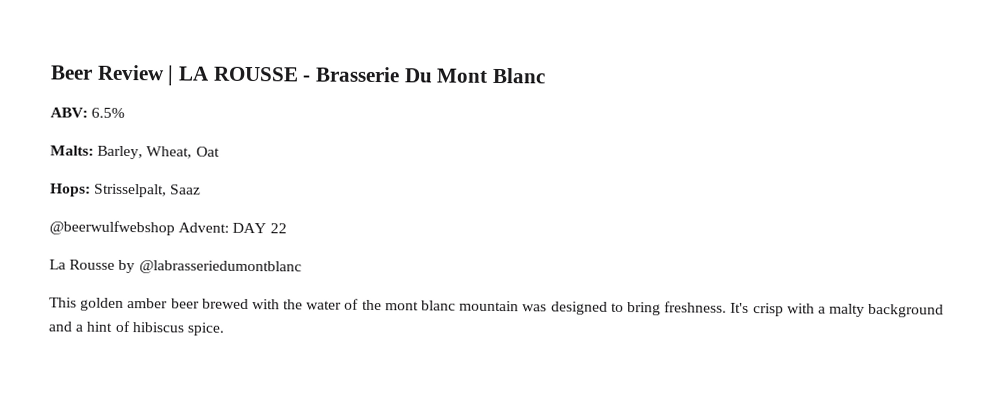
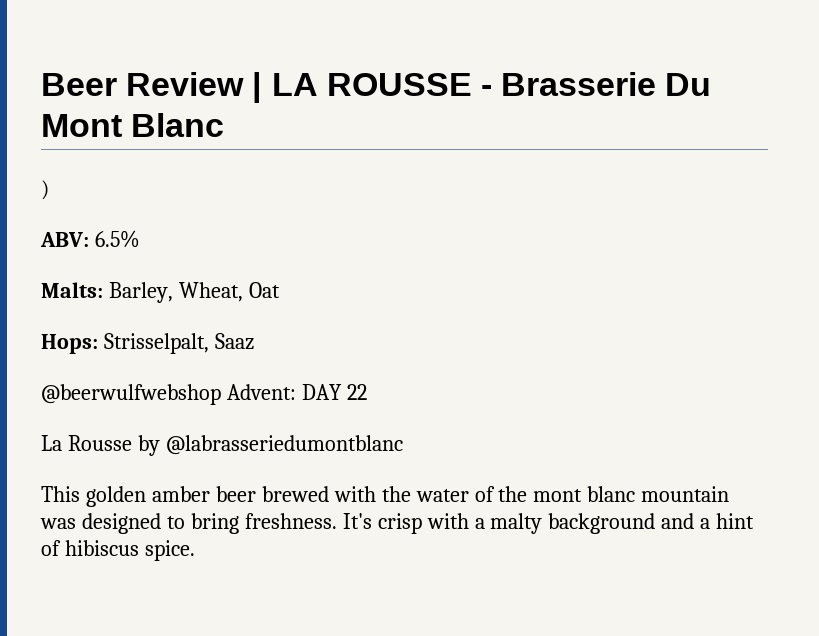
+ )

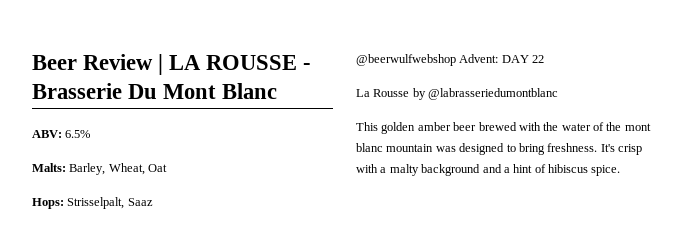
- )

